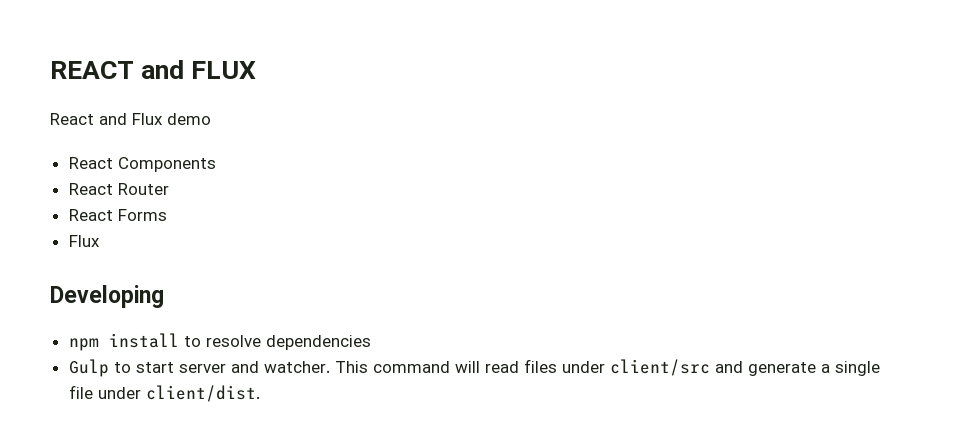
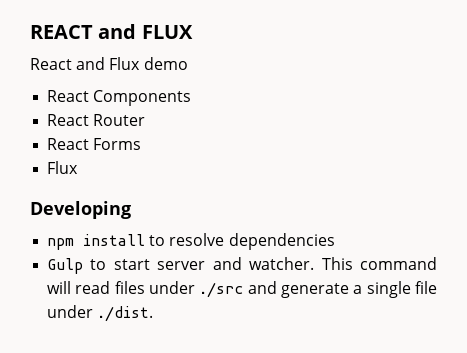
- This command will read files under client/src and generate a single file under client/dist.
+ This command will read files under ./src and generate a single file under ./dist.

